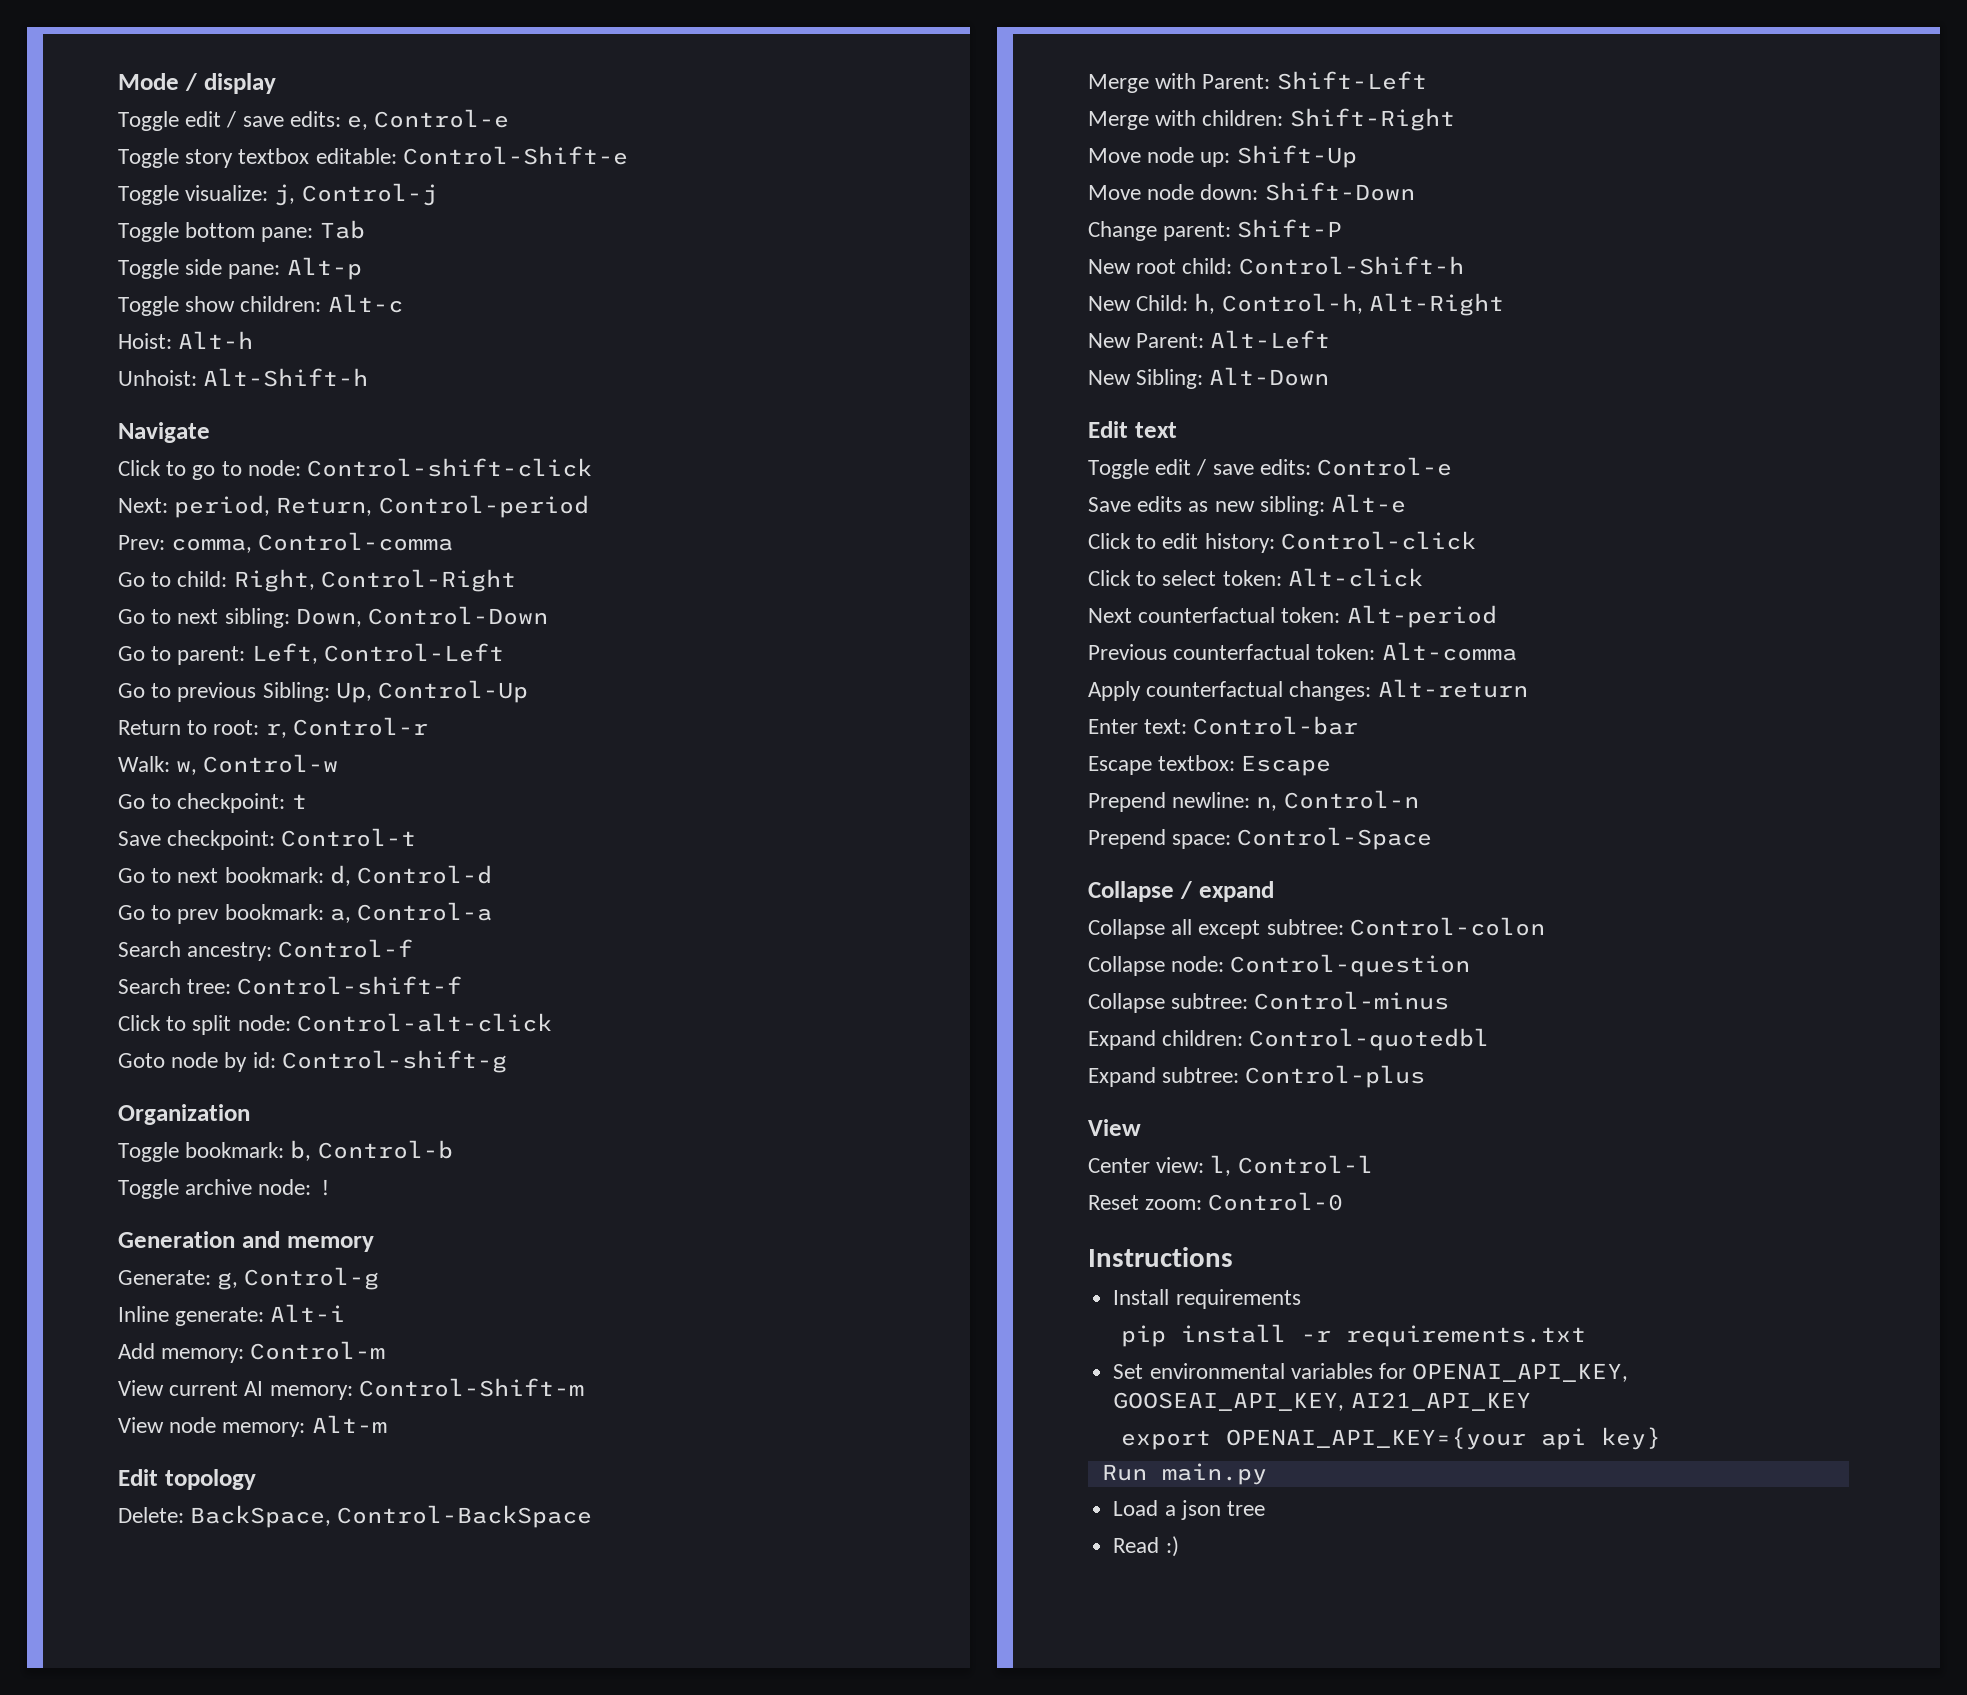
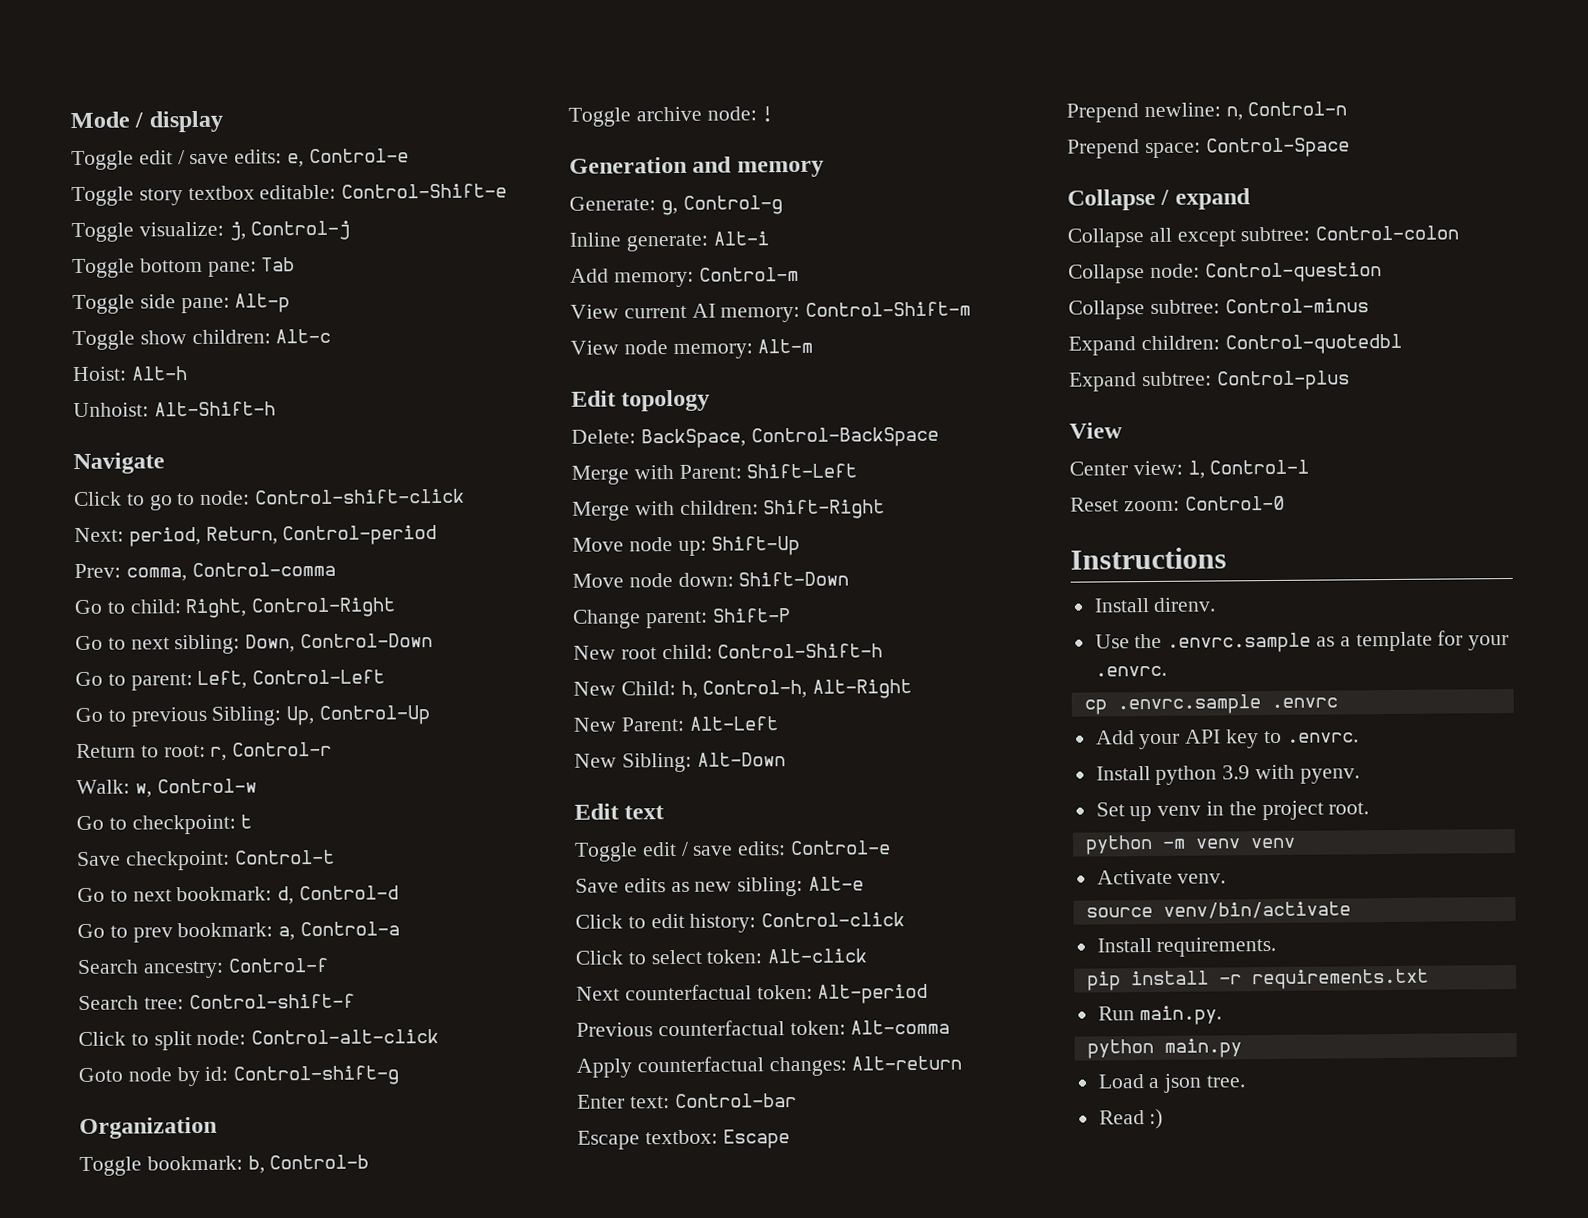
- Install requirements
+ Install direnv.
+ Use the .envrc.sample as a template for your .envrc.
+ cp .envrc.sample .envrc
+ Add your API key to .envrc.
+ Install python 3.9 with pyenv.
+ Set up venv in the project root.
+ python -m venv venv
+ Activate venv.
+ source venv/bin/activate
+ Install requirements.
  pip install -r requirements.txt
- Set environmental variables for OPENAI_API_KEY, GOOSEAI_API_KEY, AI21_API_KEY
- export OPENAI_API_KEY={your api key}
- Run main.py
+ Run main.py.
+ python main.py
- Load a json tree
+ Load a json tree.

